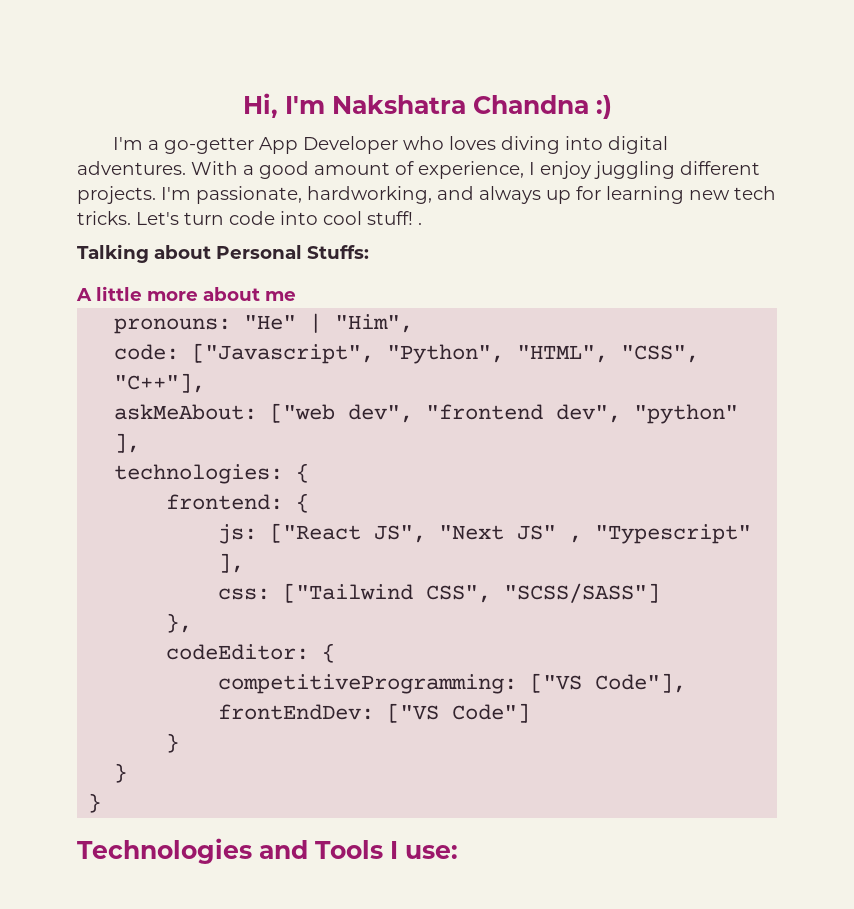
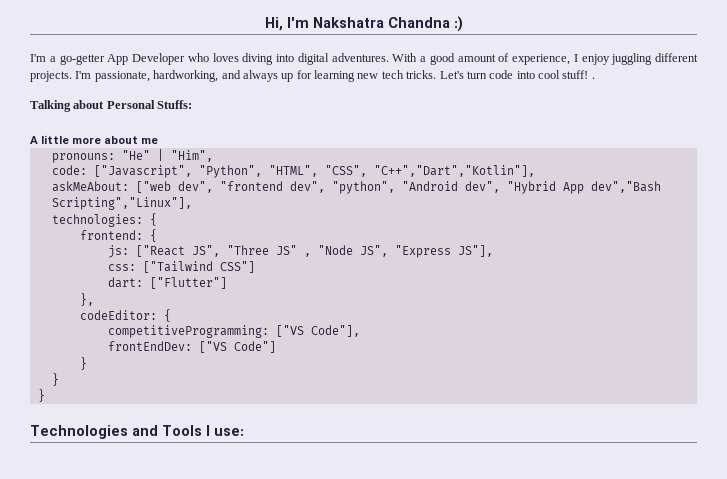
- code: ["Javascript", "Python", "HTML", "CSS", "C++"],
+ code: ["Javascript", "Python", "HTML", "CSS", "C++","Dart","Kotlin"],
- askMeAbout: ["web dev", "frontend dev", "python" ],
+ askMeAbout: ["web dev", "frontend dev", "python", "Android dev", "Hybrid App dev","Bash Scripting","Linux"],
- js: ["React JS", "Next JS" , "Typescript" ],
+ js: ["React JS", "Three JS" , "Node JS", "Express JS"],
- css: ["Tailwind CSS", "SCSS/SASS"]
+ css: ["Tailwind CSS"]
+ dart: ["Flutter"]

